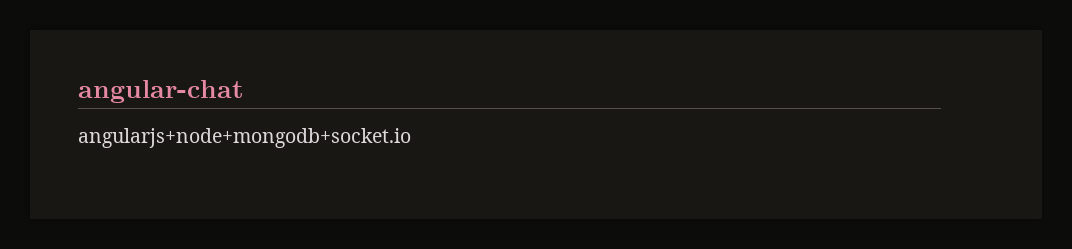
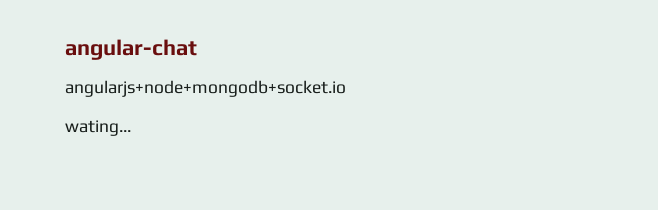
+ wating...

